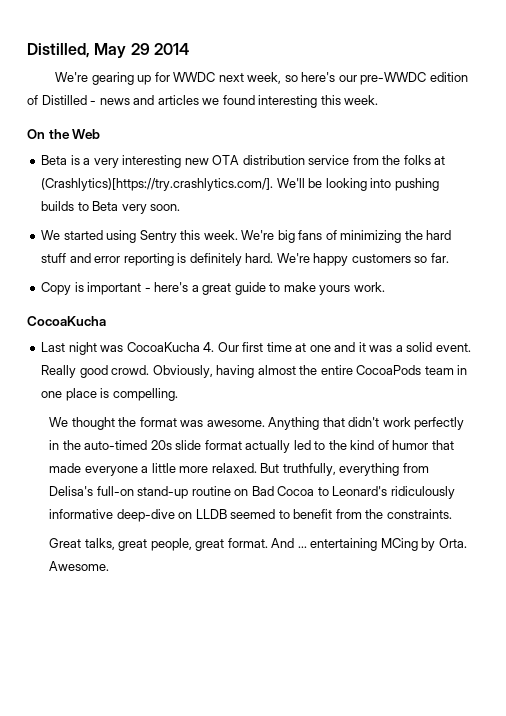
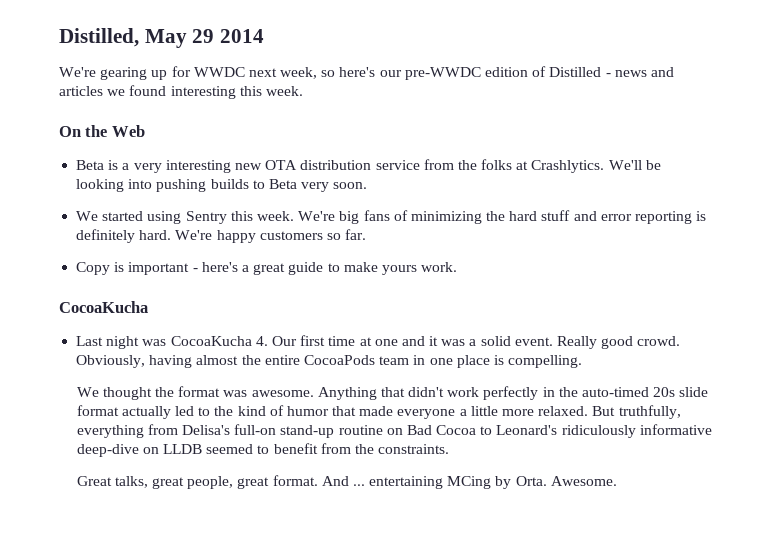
- Beta is a very interesting new OTA distribution service from the folks at (Crashlytics)[https://try.crashlytics.com/]. We'll be looking into pushing builds to Beta very soon.
+ Beta is a very interesting new OTA distribution service from the folks at Crashlytics. We'll be looking into pushing builds to Beta very soon.

